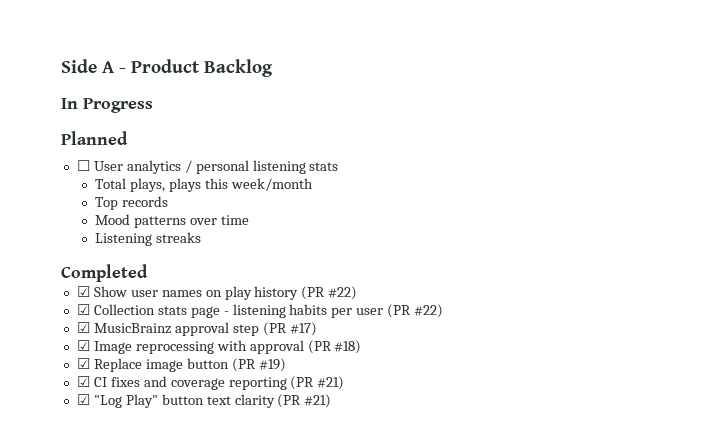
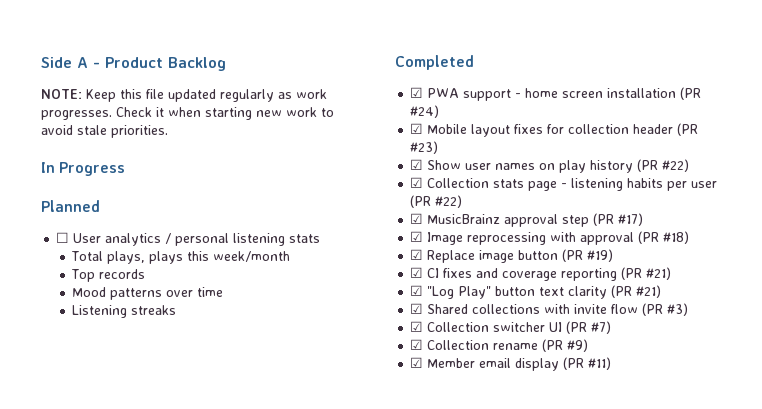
+ NOTE: Keep this file updated regularly as work progresses. Check it when starting new work to avoid stale priorities.
+ ☑ PWA support - home screen installation (PR #24)
+ ☑ Mobile layout fixes for collection header (PR #23)
+ ☑ Shared collections with invite flow (PR #3)
+ ☑ Collection switcher UI (PR #7)
+ ☑ Collection rename (PR #9)
+ ☑ Member email display (PR #11)

